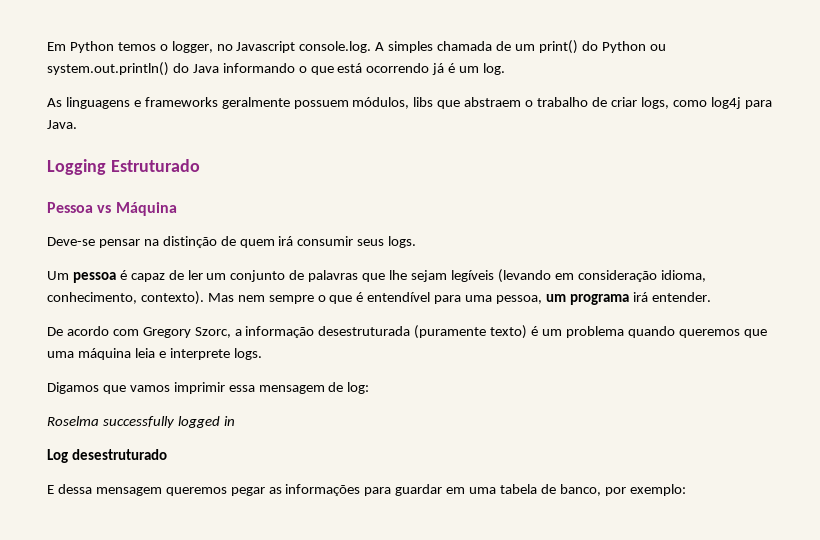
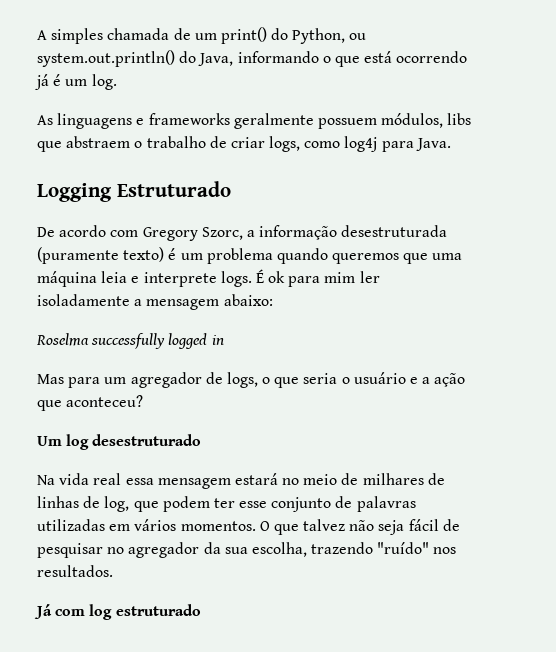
- Em Python temos o logger, no Javascript console.log. A simples chamada de um print() do Python ou system.out.println() do Java informando o que está ocorrendo já é um log.
+ A simples chamada de um print() do Python, ou system.out.println() do Java, informando o que está ocorrendo já é um log.
- Pessoa vs Máquina
- Deve-se pensar na distinção de quem irá consumir seus logs.
- Um pessoa é capaz de ler um conjunto de palavras que lhe sejam legíveis (levando em consideração idioma, conhecimento, contexto). Mas nem sempre o que é entendível para uma pessoa, um programa irá entender.
- De acordo com Gregory Szorc, a informação desestruturada (puramente texto) é um problema quando queremos que uma máquina leia e interprete logs.
- Digamos que vamos imprimir essa mensagem de log:
+ De acordo com Gregory Szorc, a informação desestruturada (puramente texto) é um problema quando queremos que uma máquina leia e interprete logs. É ok para mim ler isoladamente a mensagem abaixo:
  Roselma successfully logged in
- Log desestruturado
- E dessa mensagem queremos pegar as informações para guardar em uma tabela de banco, por exemplo:
+ Mas para um agregador de logs, o que seria o usuário e a ação que aconteceu?
+ Um log desestruturado
+ Na vida real essa mensagem estará no meio de milhares de linhas de log, que podem ter esse conjunto de palavras utilizadas em vários momentos. O que talvez não seja fácil de pesquisar no agregador da sua escolha, trazendo "ruído" nos resultados.
+ Já com log estruturado

